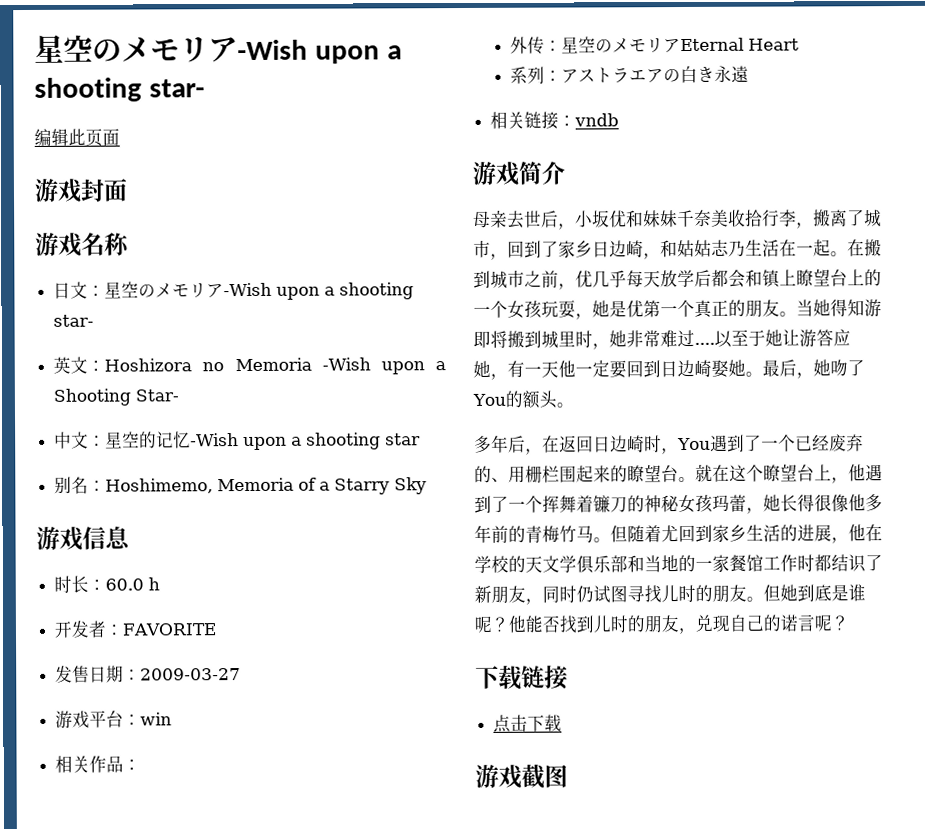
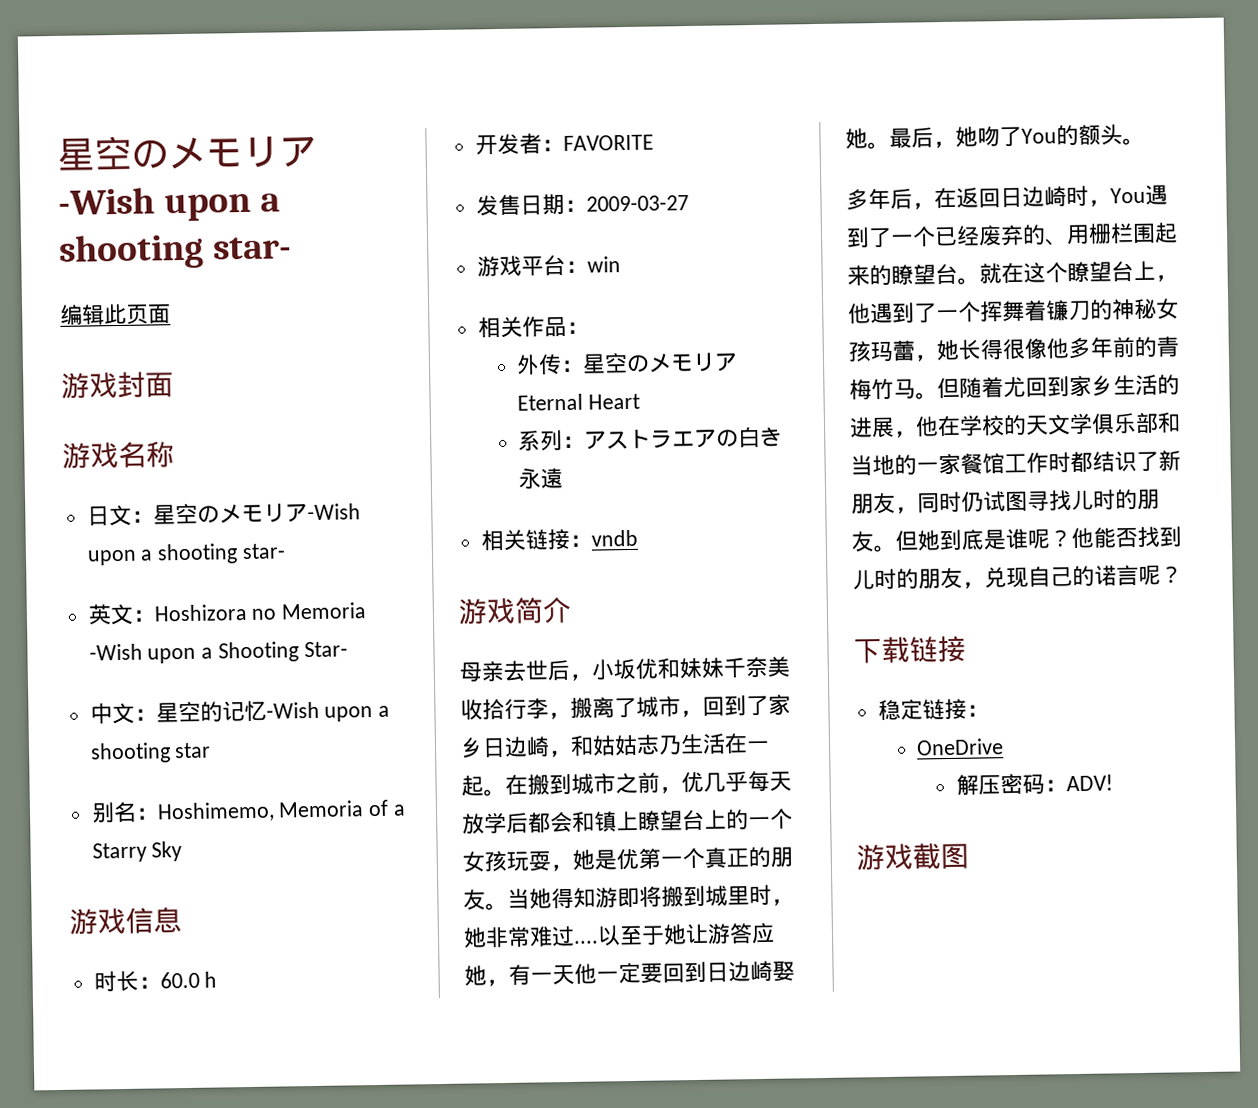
- 点击下载
+ 稳定链接：
+ OneDrive
+ 解压密码：ADV!

